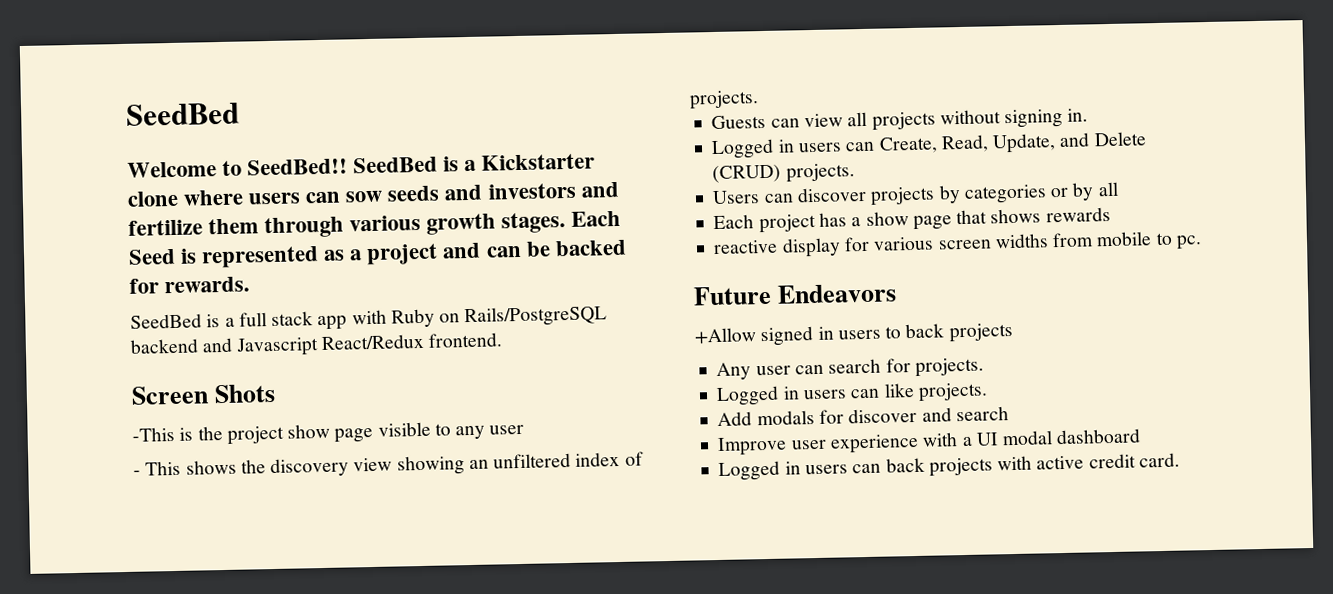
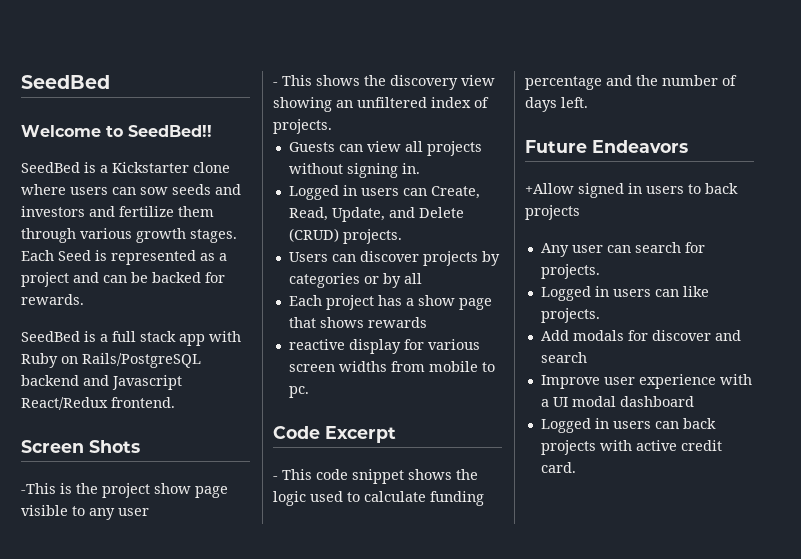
- Welcome to SeedBed!! SeedBed is a Kickstarter clone where users can sow seeds and investors and fertilize them through various growth stages.
+ Welcome to SeedBed!!
+ SeedBed is a Kickstarter clone where users can sow seeds and investors and fertilize them through various growth stages.
+ Code Excerpt
+ - This code snippet shows the logic used to calculate funding percentage and the number of days left.

